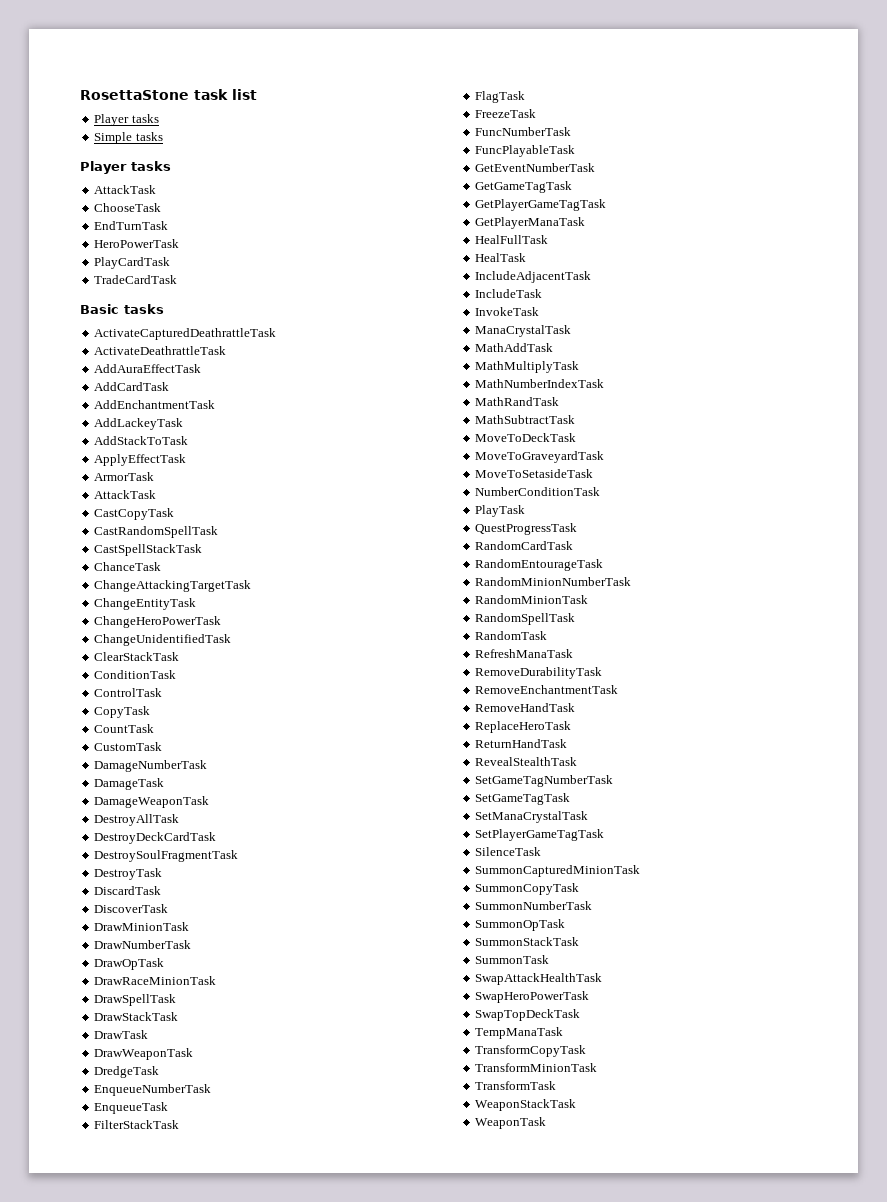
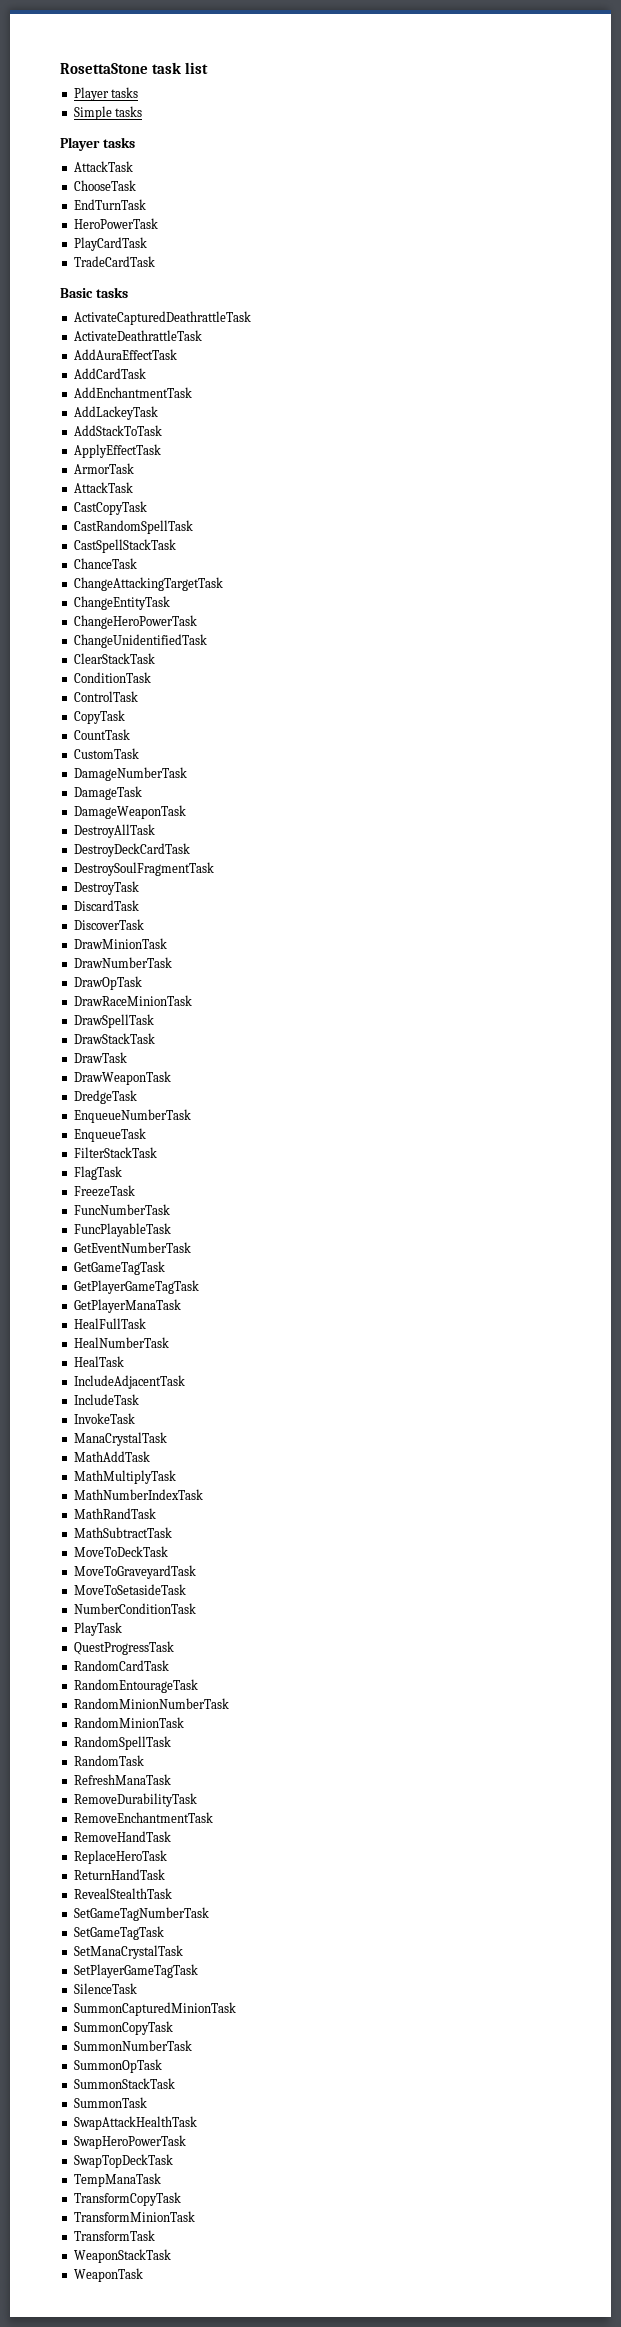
+ HealNumberTask

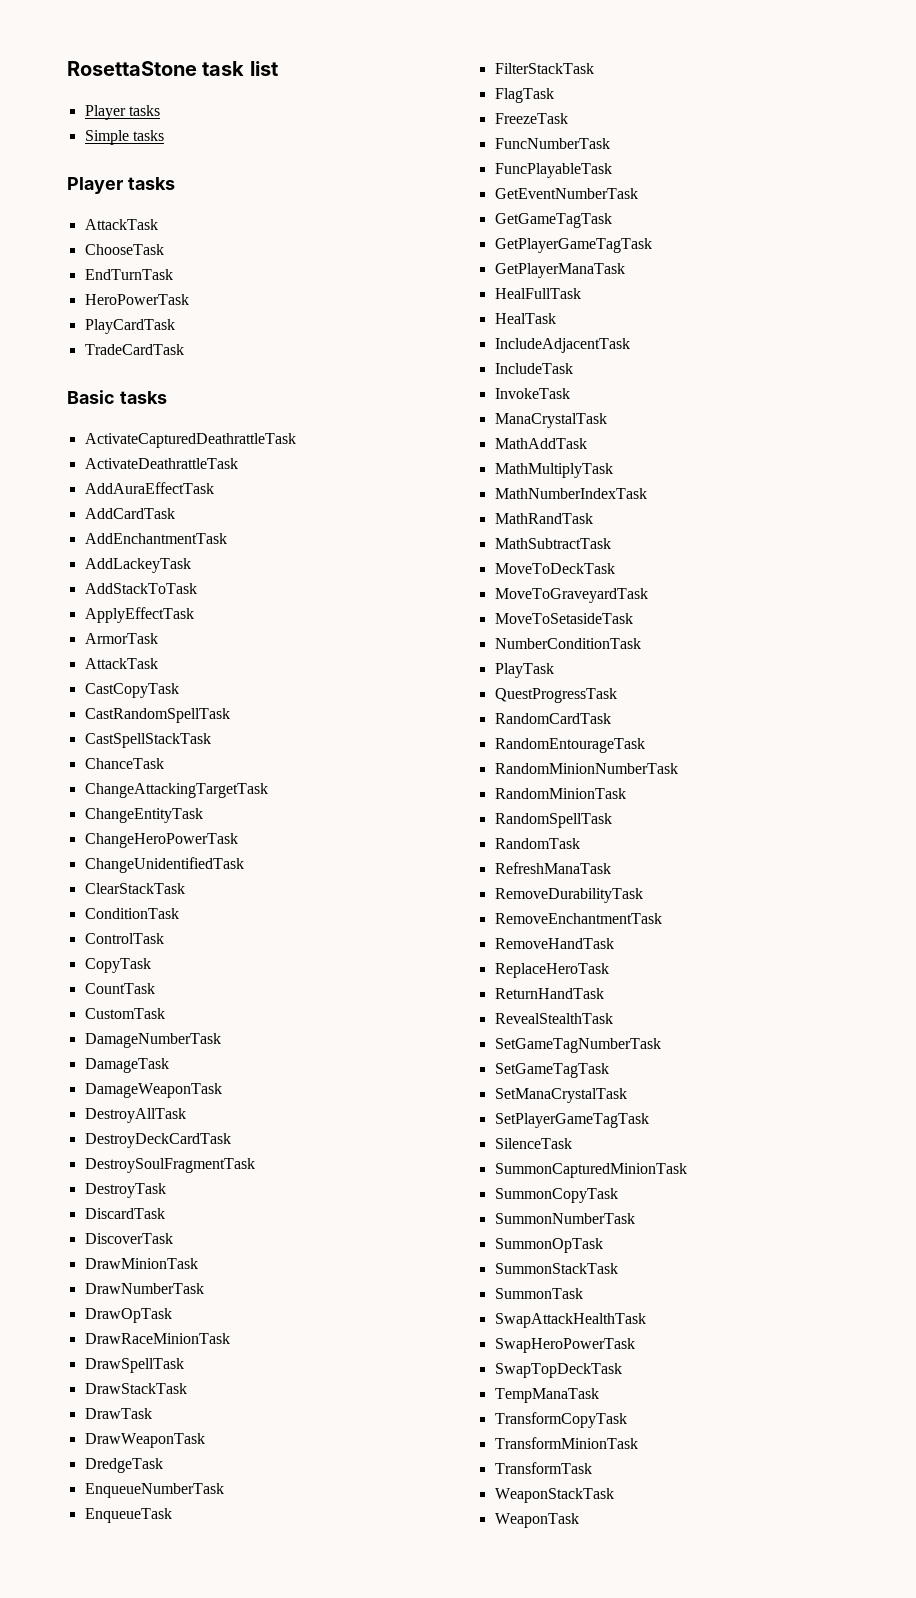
- HealNumberTask

